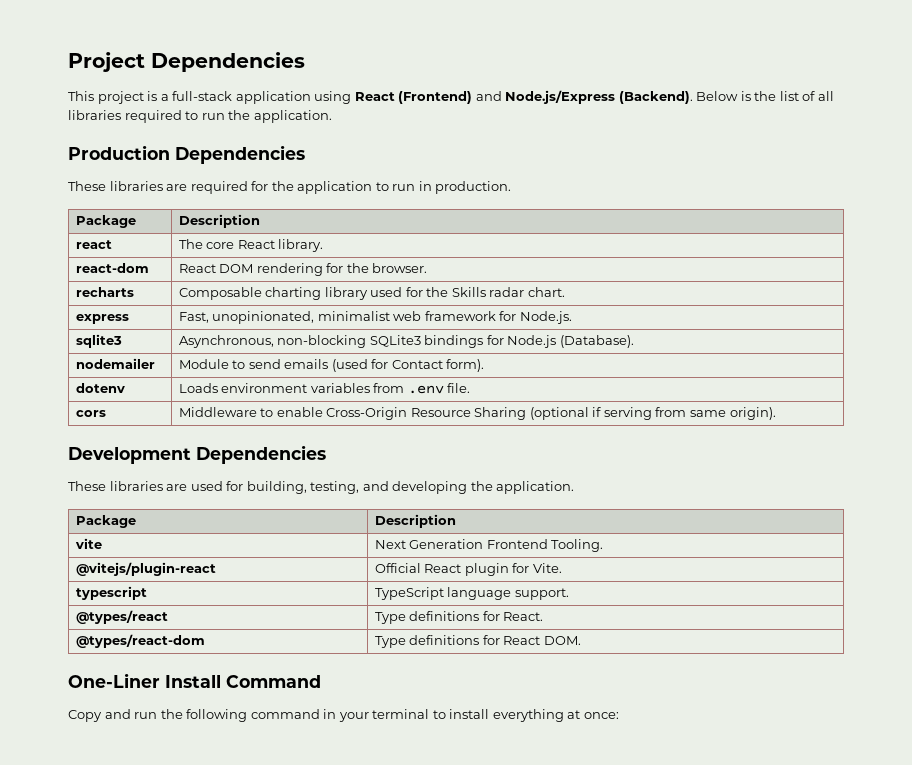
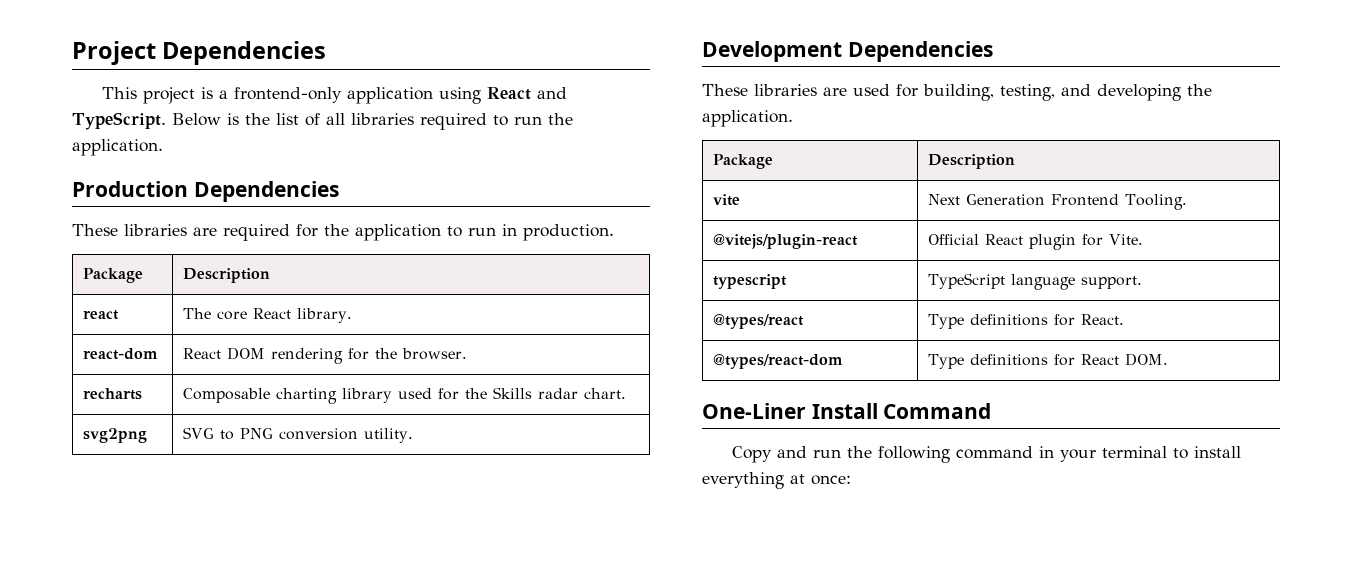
- This project is a full-stack application using React (Frontend) and Node.js/Express (Backend).
+ This project is a frontend-only application using React and TypeScript.
- express | Fast, unopinionated, minimalist web framework for Node.js.
- sqlite3 | Asynchronous, non-blocking SQLite3 bindings for Node.js (Database).
- nodemailer | Module to send emails (used for Contact form).
- dotenv | Loads environment variables from .env file.
- cors | Middleware to enable Cross-Origin Resource Sharing (optional if serving from same origin).
+ svg2png | SVG to PNG conversion utility.

